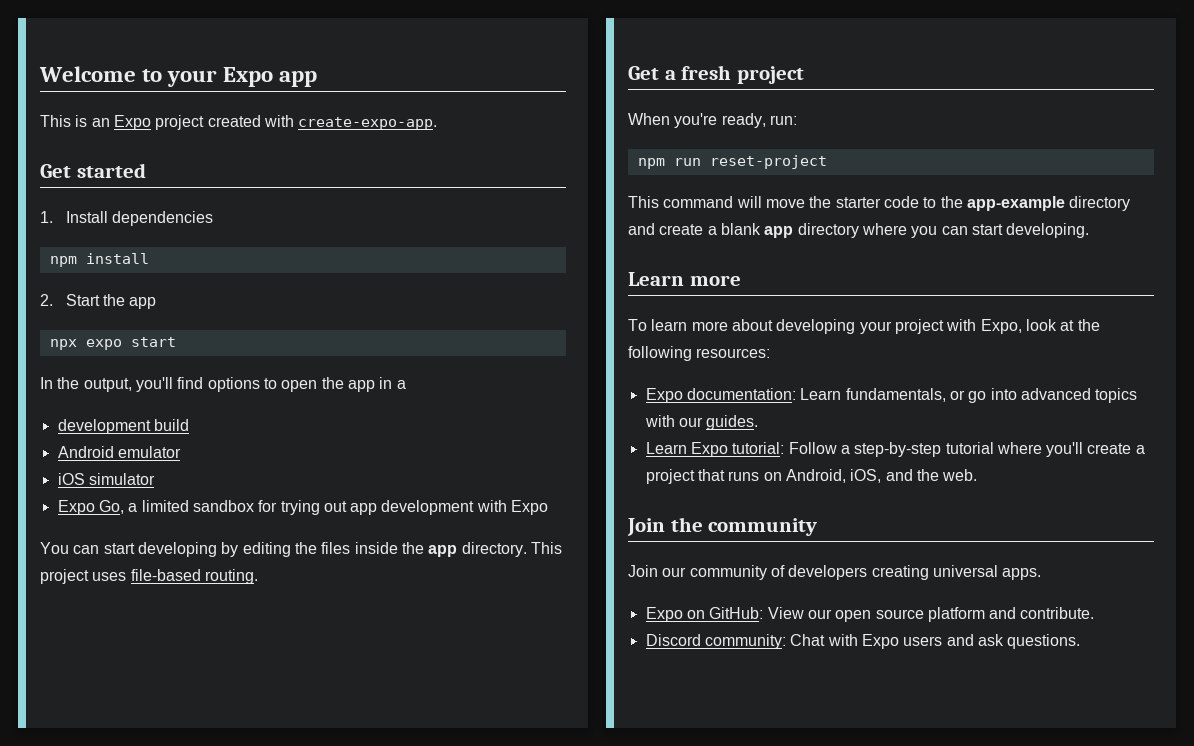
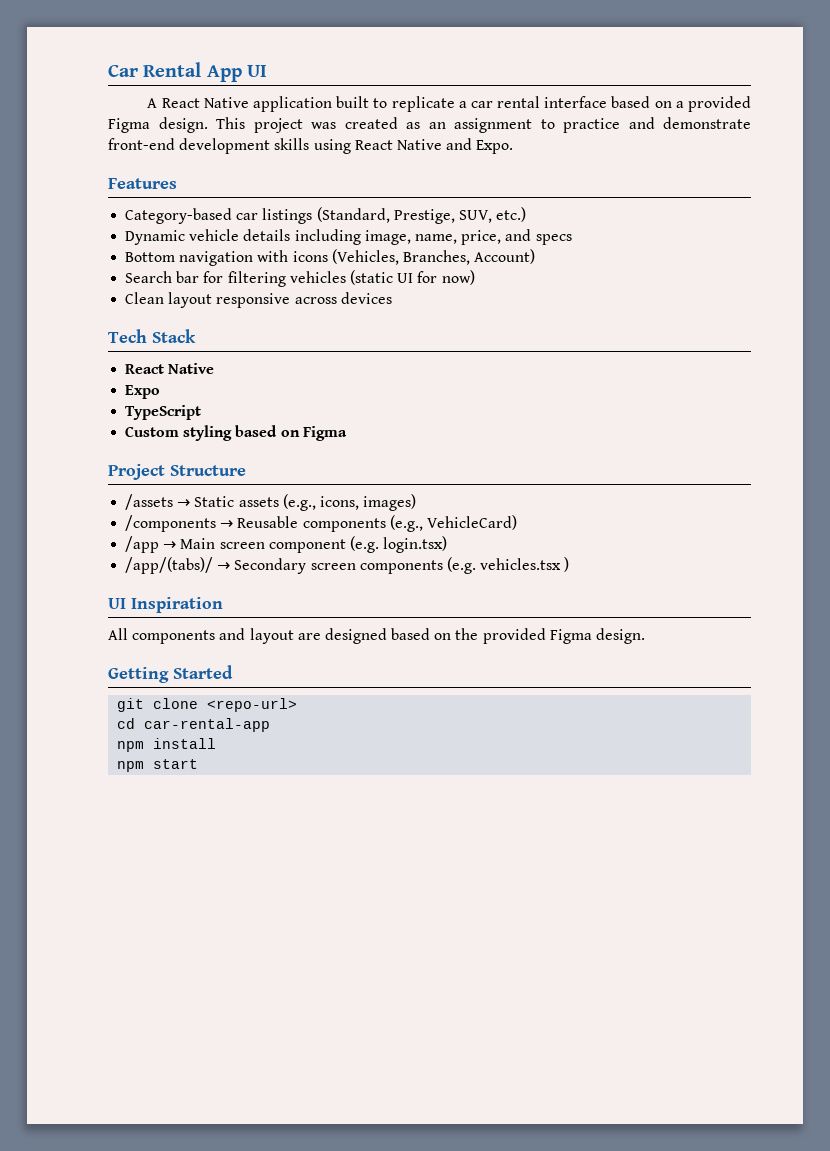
- Welcome to your Expo app
- This is an Expo project created with create-expo-app.
- Get started
- 1. Install dependencies
+ Car Rental App UI
+ A React Native application built to replicate a car rental interface based on a provided Figma design. This project was created as an assignment to practice and demonstrate front-end development skills using React Native and Expo.
+ Features
+ Category-based car listings (Standard, Prestige, SUV, etc.)
+ Dynamic vehicle details including image, name, price, and specs
+ Bottom navigation with icons (Vehicles, Branches, Account)
+ Search bar for filtering vehicles (static UI for now)
+ Clean layout responsive across devices
+ Tech Stack
+ React Native
+ Expo
+ TypeScript
+ Custom styling based on Figma
+ Project Structure
+ /assets → Static assets (e.g., icons, images)
+ /components → Reusable components (e.g., VehicleCard)
+ /app → Main screen component (e.g. login.tsx)
+ /app/(tabs)/ → Secondary screen components (e.g. vehicles.tsx )
+ UI Inspiration
+ All components and layout are designed based on the provided Figma design.
+ Getting Started
+ git clone <repo-url>
+ cd car-rental-app
  npm install
- 2. Start the app
- npx expo start
- In the output, you'll find options to open the app in a
- development build
- Android emulator
- iOS simulator
- Expo Go, a limited sandbox for trying out app development with Expo
- You can start developing by editing the files inside the app directory. This project uses file-based routing.
- Get a fresh project
- When you're ready, run:
- npm run reset-project
- This command will move the starter code to the app-example directory and create a blank app directory where you can start developing.
- Learn more
- To learn more about developing your project with Expo, look at the following resources:
- Expo documentation: Learn fundamentals, or go into advanced topics with our guides.
- Learn Expo tutorial: Follow a step-by-step tutorial where you'll create a project that runs on Android, iOS, and the web.
- Join the community
- Join our community of developers creating universal apps.
- Expo on GitHub: View our open source platform and contribute.
- Discord community: Chat with Expo users and ask questions.
+ npm start

